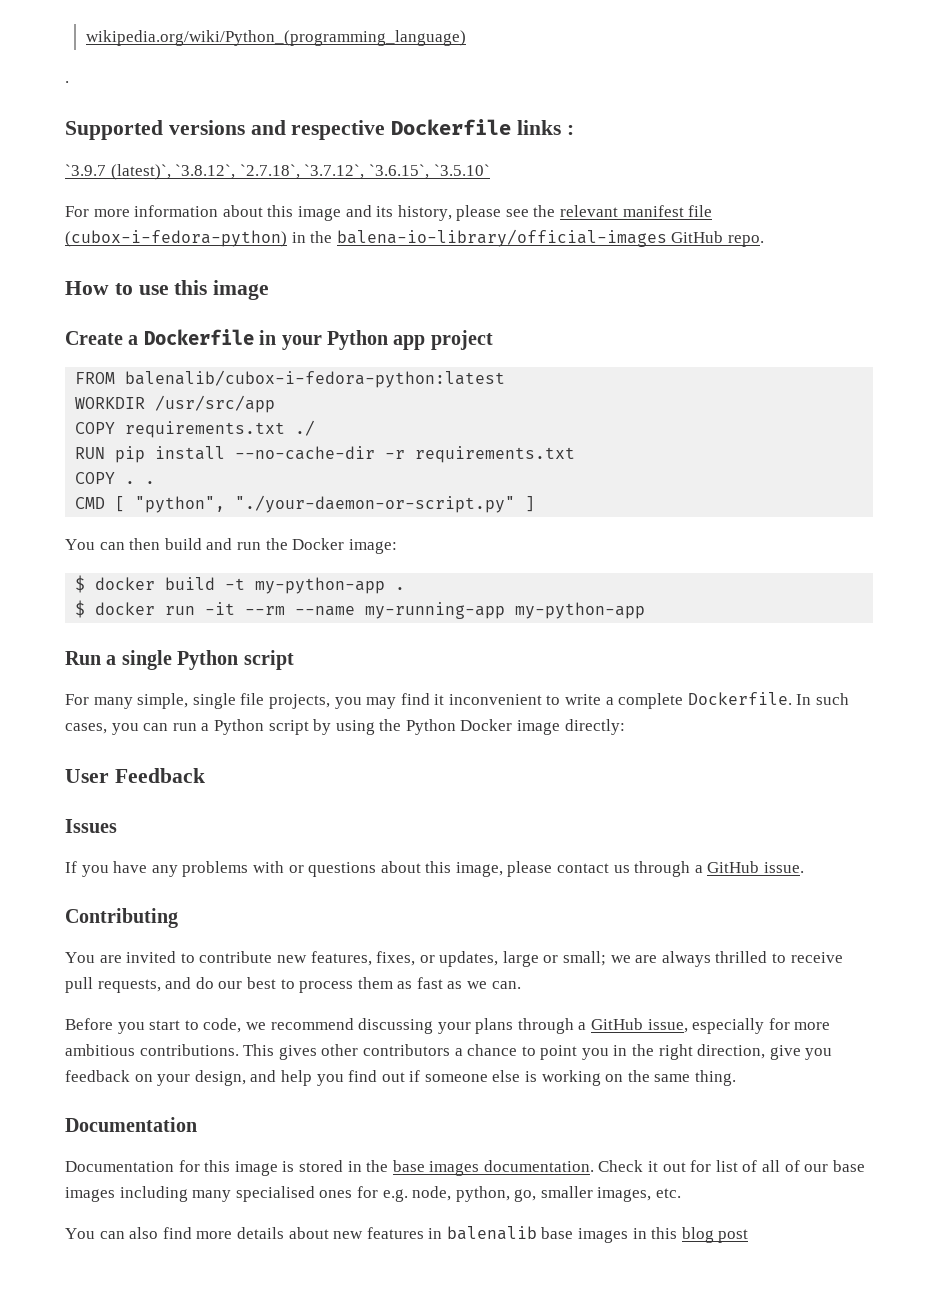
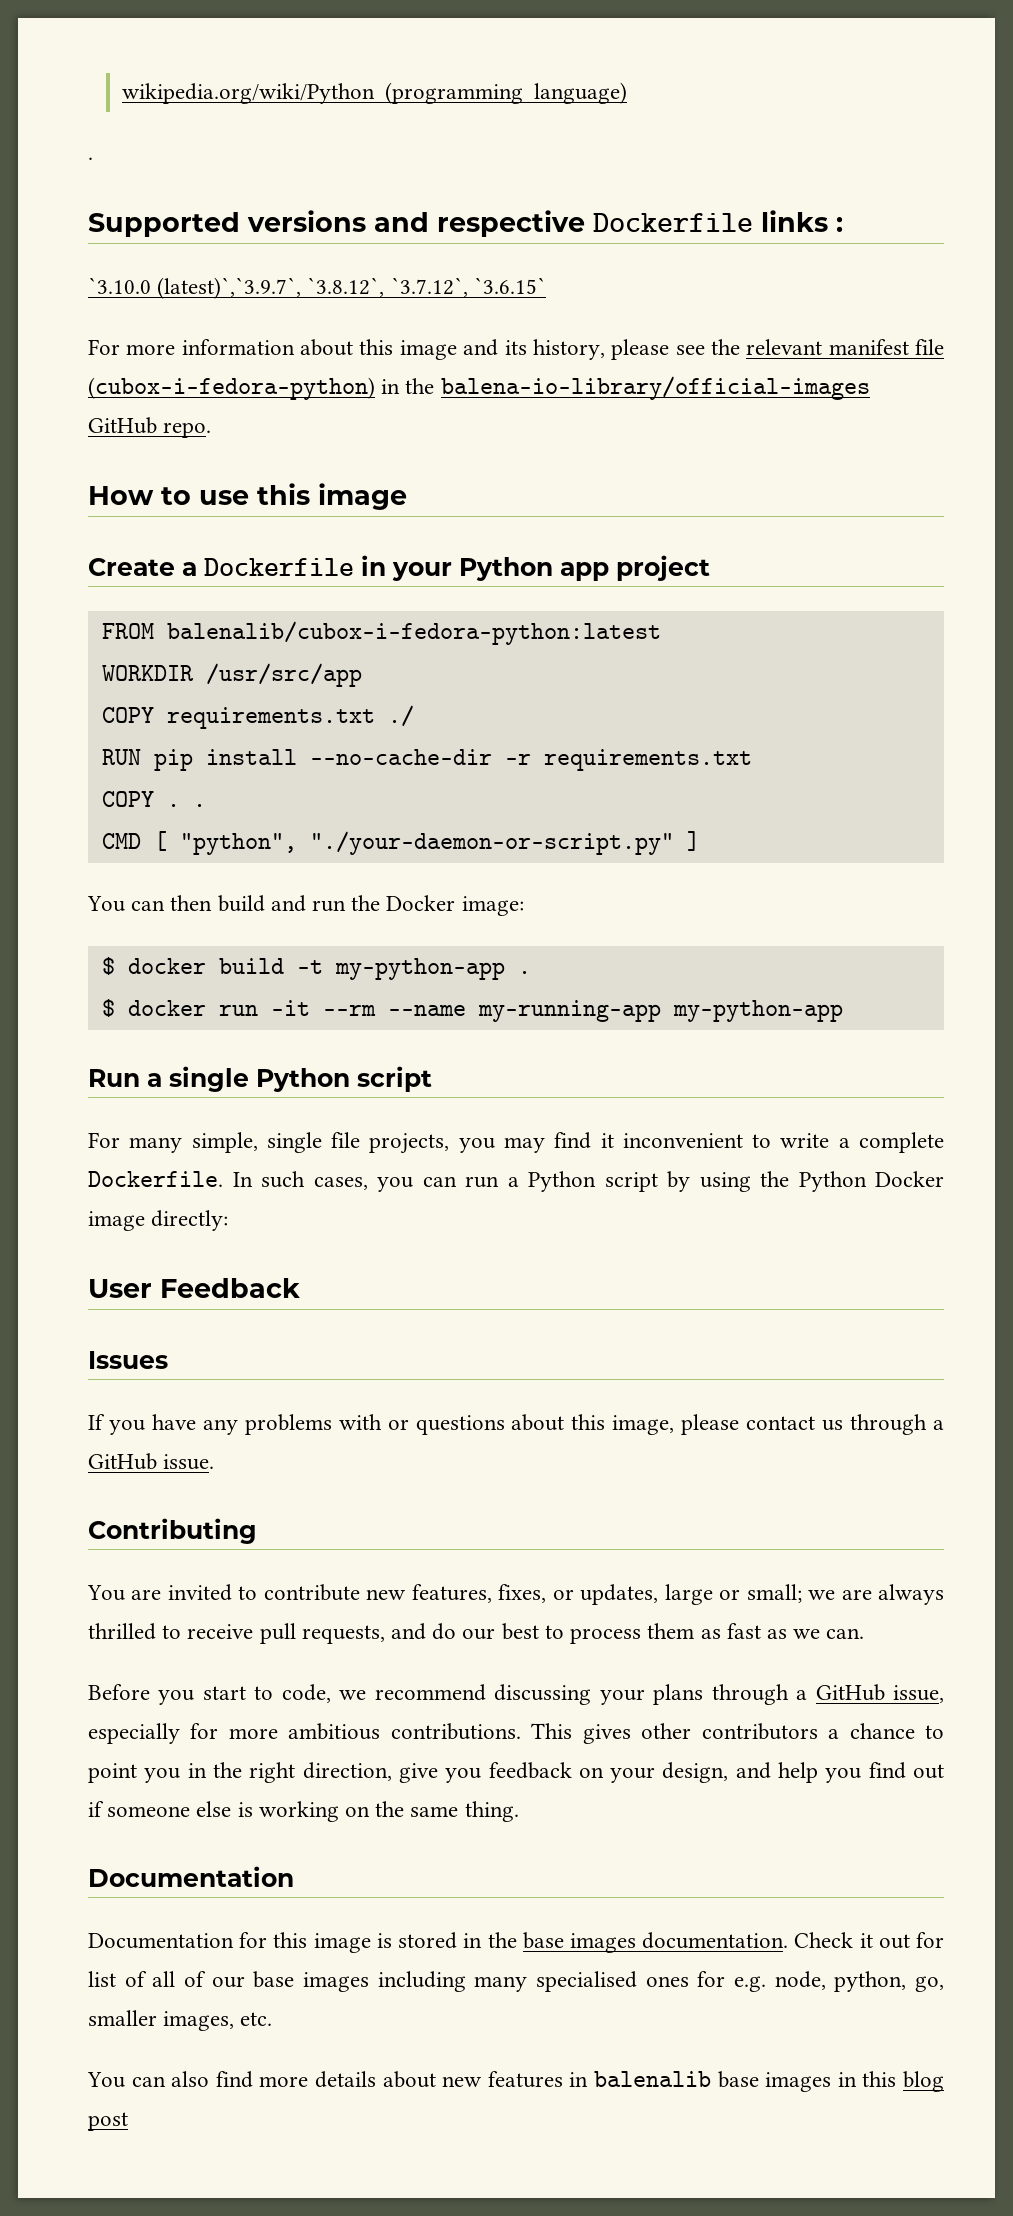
- `3.9.7 (latest)`, `3.8.12`, `2.7.18`, `3.7.12`, `3.6.15`, `3.5.10`
+ `3.10.0 (latest)`,`3.9.7`, `3.8.12`, `3.7.12`, `3.6.15`

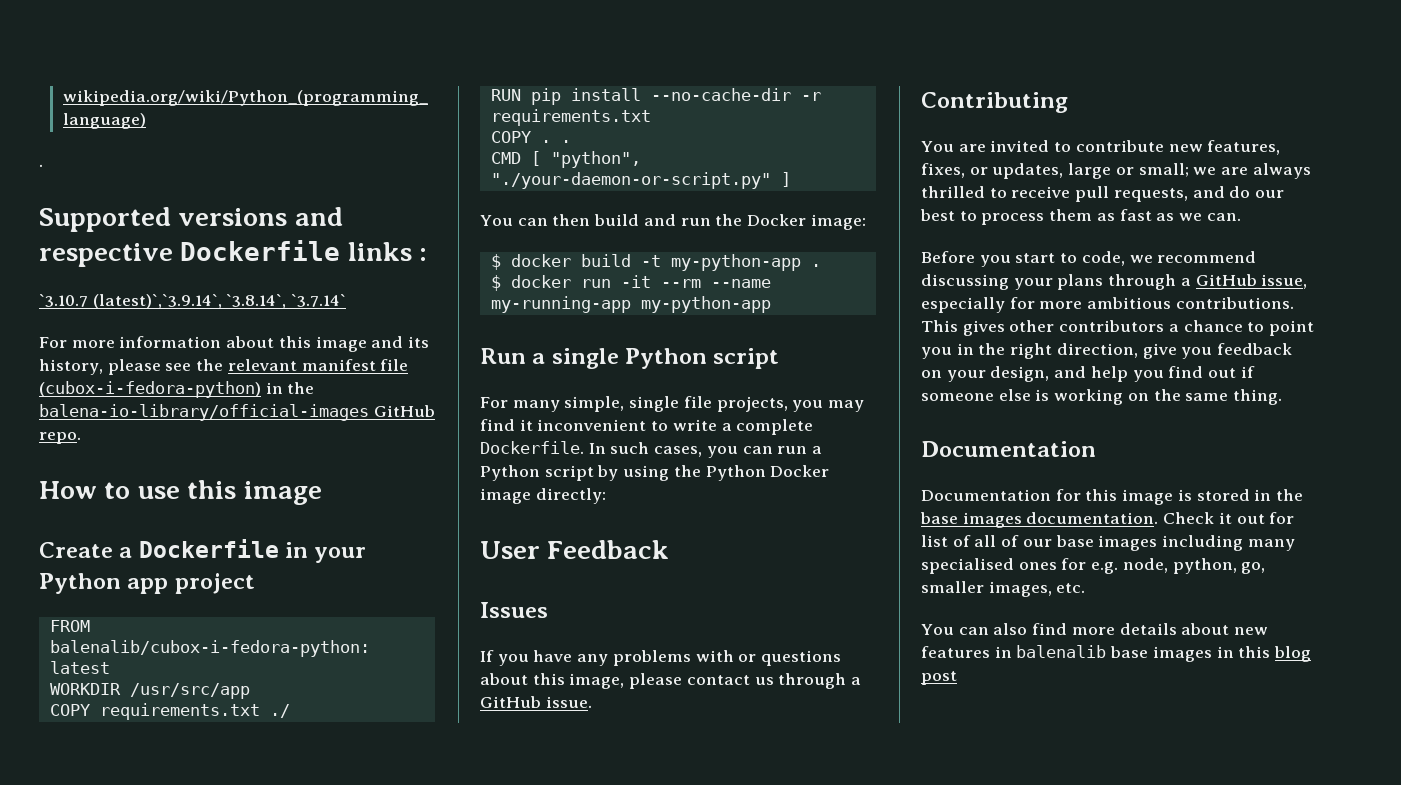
- `3.10.0 (latest)`,`3.9.7`, `3.8.12`, `3.7.12`, `3.6.15`
+ `3.10.7 (latest)`,`3.9.14`, `3.8.14`, `3.7.14`

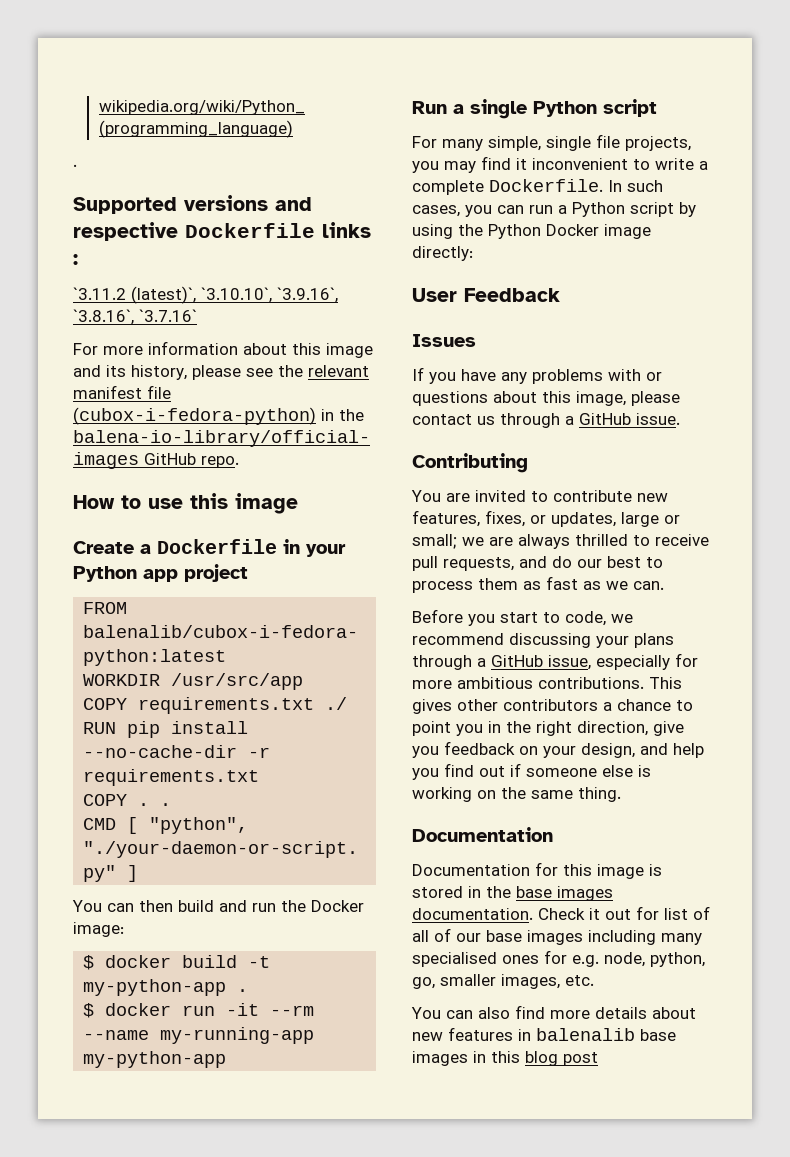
- `3.10.7 (latest)`,`3.9.14`, `3.8.14`, `3.7.14`
+ `3.11.2 (latest)`, `3.10.10`, `3.9.16`, `3.8.16`, `3.7.16`

